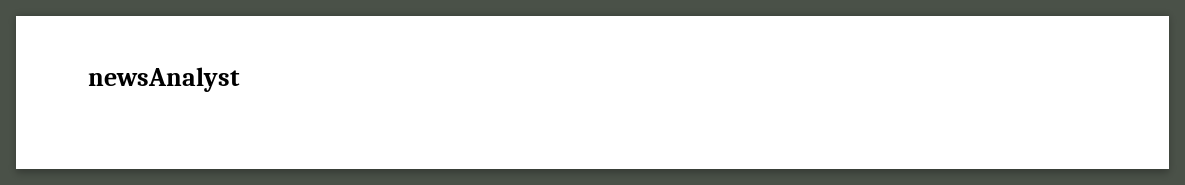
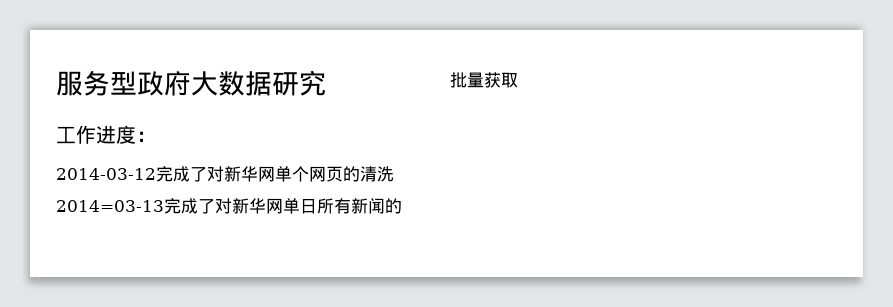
- newsAnalyst
+ 服务型政府大数据研究
+ 工作进度：
+ 2014-03-12完成了对新华网单个网页的清洗
+ 2014=03-13完成了对新华网单日所有新闻的批量获取

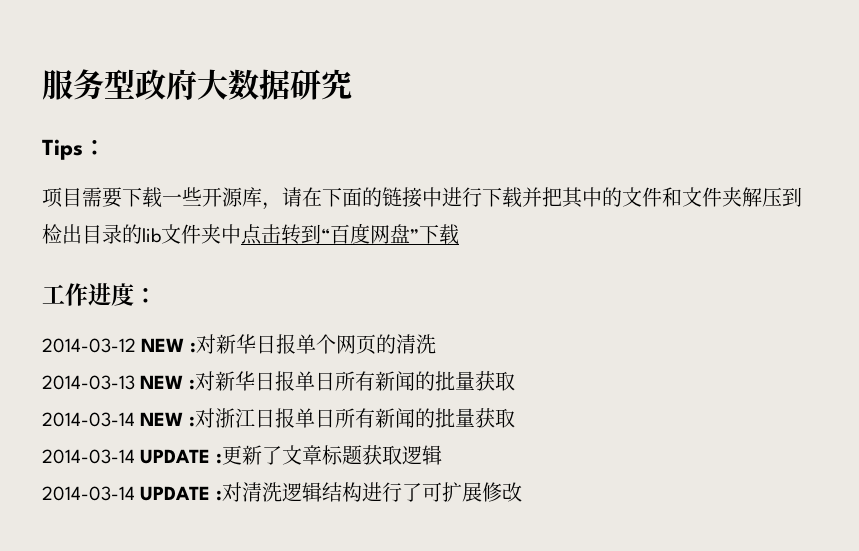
+ Tips：
+ 项目需要下载一些开源库，请在下面的链接中进行下载并把其中的文件和文件夹解压到检出目录的lib文件夹中点击转到“百度网盘”下载
- 2014-03-12完成了对新华网单个网页的清洗
+ 2014-03-12 NEW :对新华日报单个网页的清洗
- 2014=03-13完成了对新华网单日所有新闻的批量获取
+ 2014-03-13 NEW :对新华日报单日所有新闻的批量获取
+ 2014-03-14 NEW :对浙江日报单日所有新闻的批量获取
+ 2014-03-14 UPDATE :更新了文章标题获取逻辑
+ 2014-03-14 UPDATE :对清洗逻辑结构进行了可扩展修改

